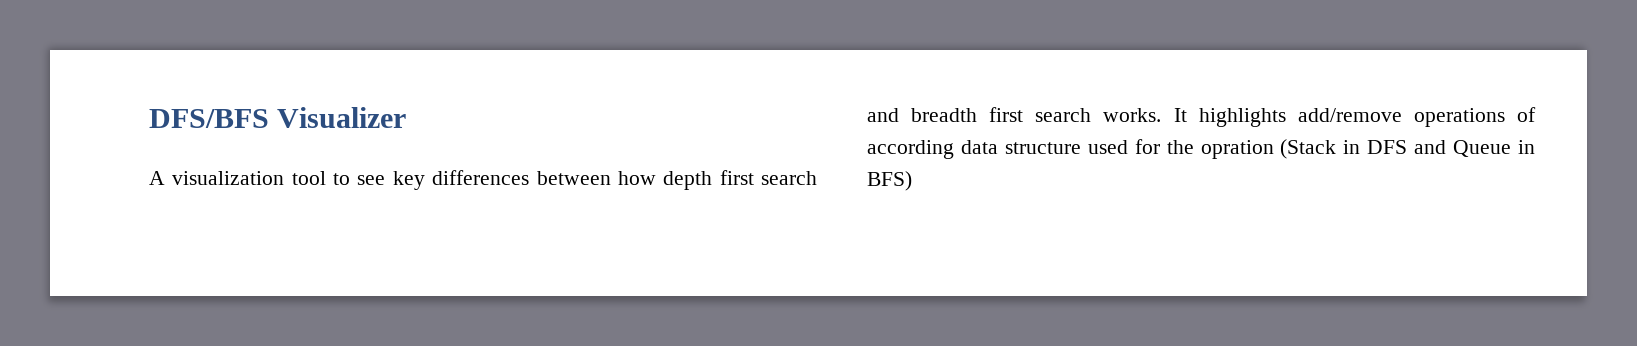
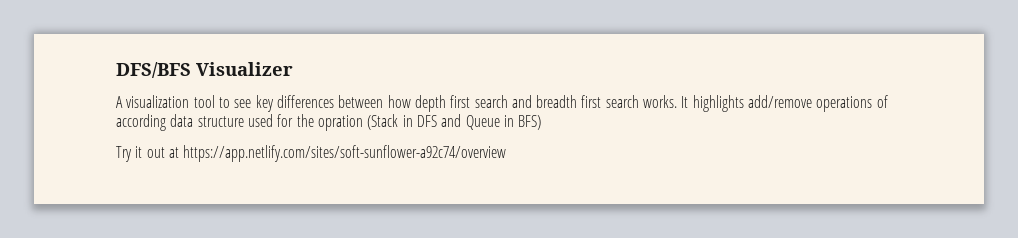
+ Try it out at https://app.netlify.com/sites/soft-sunflower-a92c74/overview

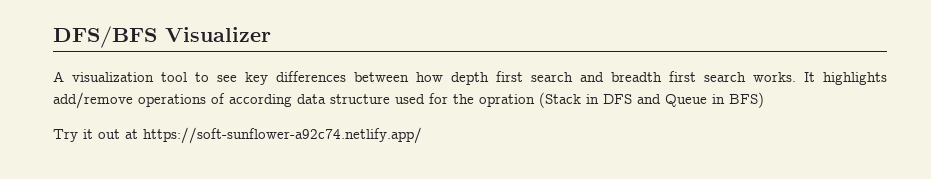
- Try it out at https://app.netlify.com/sites/soft-sunflower-a92c74/overview
+ Try it out at https://soft-sunflower-a92c74.netlify.app/

